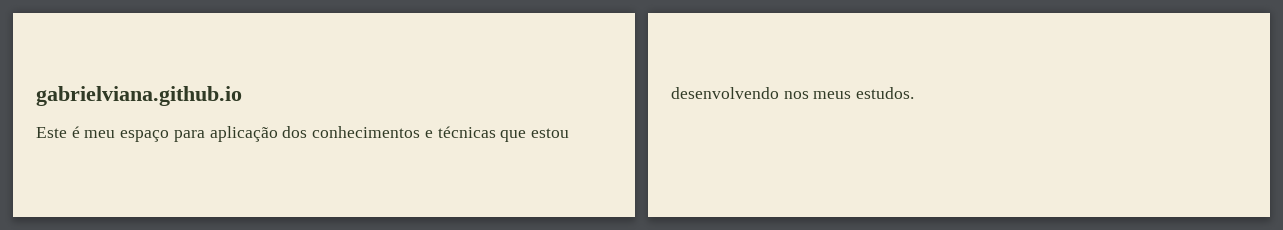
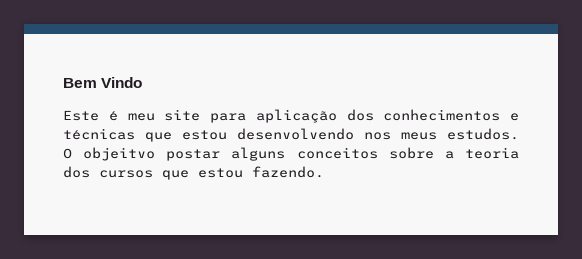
- gabrielviana.github.io
+ Bem Vindo
- Este é meu espaço para aplicação dos conhecimentos e técnicas que estou desenvolvendo nos meus estudos.
+ Este é meu site para aplicação dos conhecimentos e técnicas que estou desenvolvendo nos meus estudos.
+ O objeitvo postar alguns conceitos sobre a teoria dos cursos que estou fazendo.

